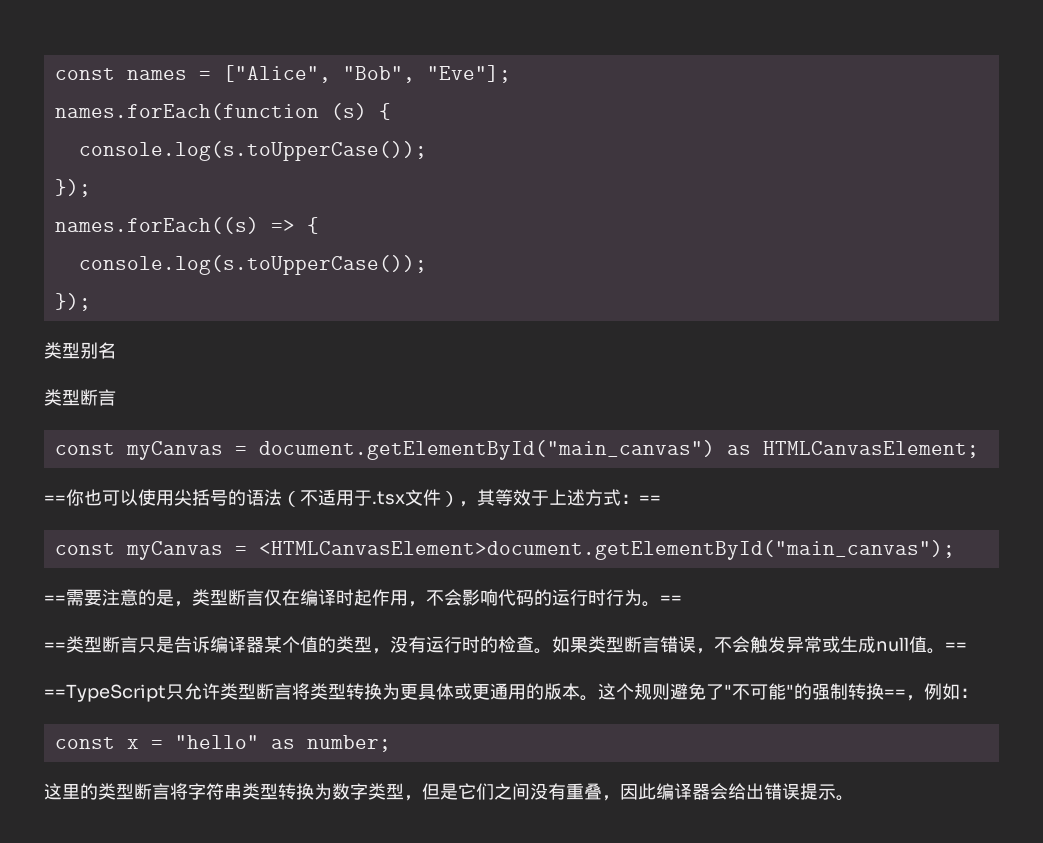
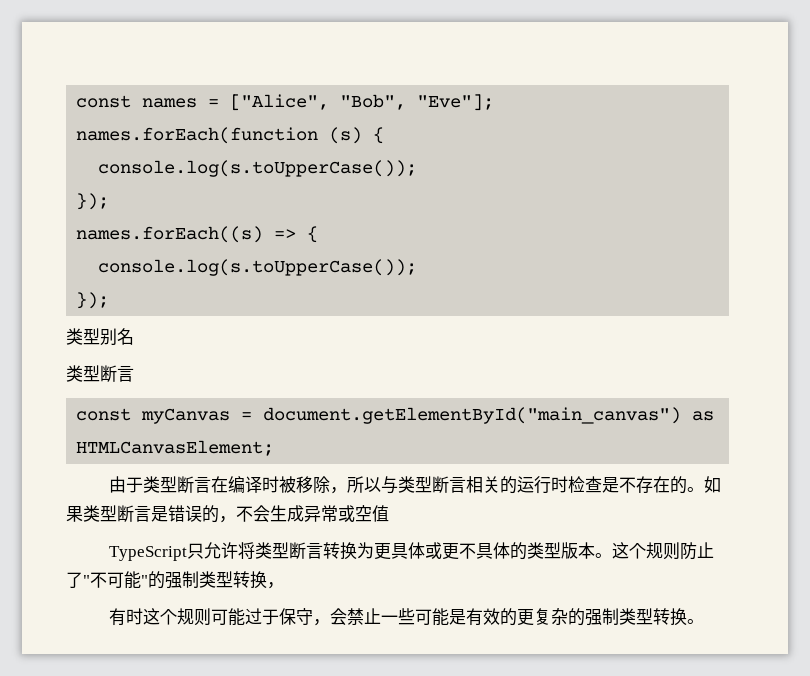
- ==你也可以使用尖括号的语法（不适用于.tsx文件），其等效于上述方式：==
- const myCanvas = <HTMLCanvasElement>document.getElementById("main_canvas");
- ==需要注意的是，类型断言仅在编译时起作用，不会影响代码的运行时行为。==
- ==类型断言只是告诉编译器某个值的类型，没有运行时的检查。如果类型断言错误，不会触发异常或生成null值。==
- ==TypeScript只允许类型断言将类型转换为更具体或更通用的版本。
+ 由于类型断言在编译时被移除，所以与类型断言相关的运行时检查是不存在的。如果类型断言是错误的，不会生成异常或空值
+ TypeScript只允许将类型断言转换为更具体或更不具体的类型版本。
- 这个规则避免了"不可能"的强制转换==，例如：
- const x = "hello" as number;
- 这里的类型断言将字符串类型转换为数字类型，但是它们之间没有重叠，因此编译器会给出错误提示。
+ 这个规则防止了"不可能"的强制类型转换，
+ 有时这个规则可能过于保守，会禁止一些可能是有效的更复杂的强制类型转换。

